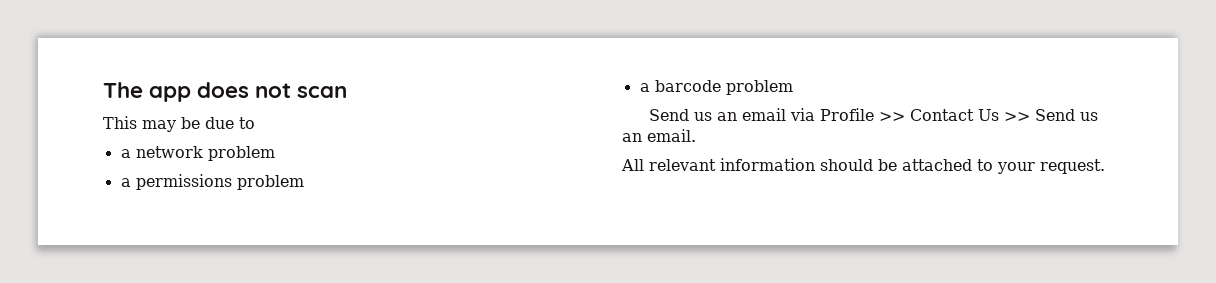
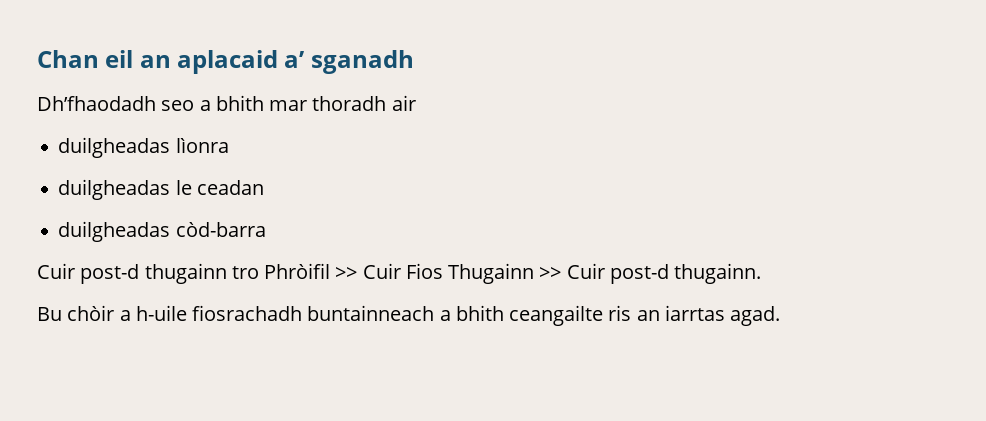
- The app does not scan
- This may be due to
- a network problem
- a permissions problem
- a barcode problem
- Send us an email via Profile >> Contact Us >> Send us an email.
- All relevant information should be attached to your request.
+ Chan eil an aplacaid a’ sganadh
+ Dh’fhaodadh seo a bhith mar thoradh air
+ duilgheadas lìonra
+ duilgheadas le ceadan
+ duilgheadas còd-barra
+ Cuir post-d thugainn tro Phròifil >> Cuir Fios Thugainn >> Cuir post-d thugainn.
+ Bu chòir a h-uile fiosrachadh buntainneach a bhith ceangailte ris an iarrtas agad.

